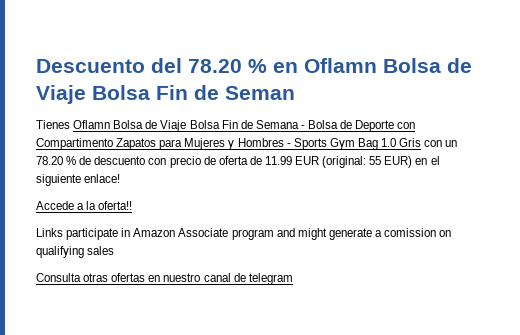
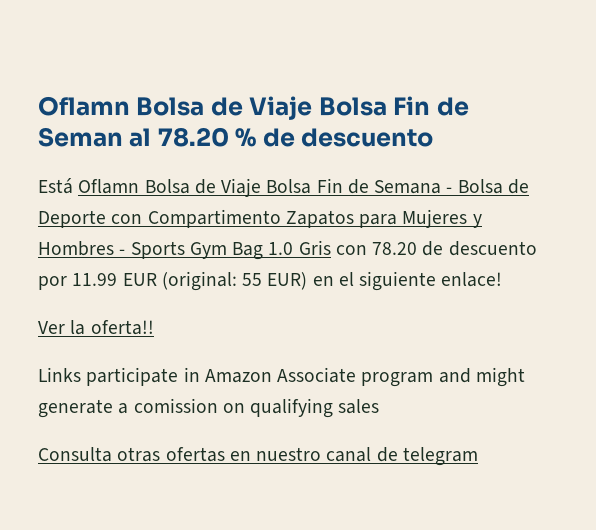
- Descuento del 78.20 % en Oflamn Bolsa de Viaje Bolsa Fin de Seman
- Tienes Oflamn Bolsa de Viaje Bolsa Fin de Semana - Bolsa de Deporte con Compartimento Zapatos para Mujeres y Hombres - Sports Gym Bag 1.0 Gris con un 78.20 % de descuento con precio de oferta de 11.99 EUR (original: 55 EUR) en el siguiente enlace!
+ Oflamn Bolsa de Viaje Bolsa Fin de Seman al 78.20 % de descuento
+ Está Oflamn Bolsa de Viaje Bolsa Fin de Semana - Bolsa de Deporte con Compartimento Zapatos para Mujeres y Hombres - Sports Gym Bag 1.0 Gris con 78.20 de descuento por 11.99 EUR (original: 55 EUR) en el siguiente enlace!
- Accede a la oferta!!
+ Ver la oferta!!

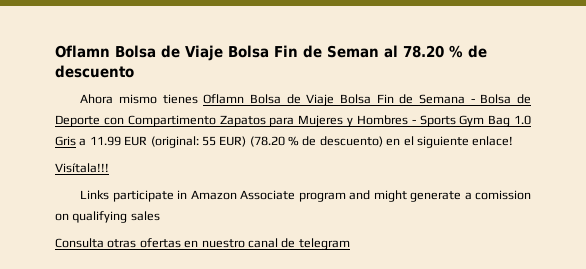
- Está Oflamn Bolsa de Viaje Bolsa Fin de Semana - Bolsa de Deporte con Compartimento Zapatos para Mujeres y Hombres - Sports Gym Bag 1.0 Gris con 78.20 de descuento por 11.99 EUR (original: 55 EUR) en el siguiente enlace!
+ Ahora mismo tienes Oflamn Bolsa de Viaje Bolsa Fin de Semana - Bolsa de Deporte con Compartimento Zapatos para Mujeres y Hombres - Sports Gym Bag 1.0 Gris a 11.99 EUR (original: 55 EUR) (78.20 % de descuento) en el siguiente enlace!
- Ver la oferta!!
+ Visítala!!!

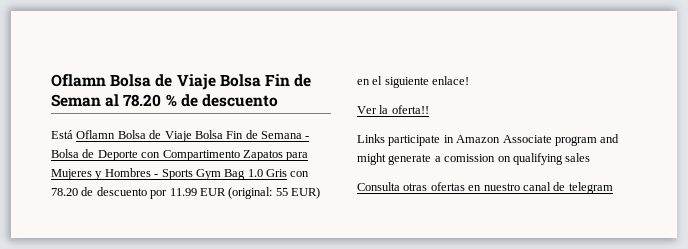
- Ahora mismo tienes Oflamn Bolsa de Viaje Bolsa Fin de Semana - Bolsa de Deporte con Compartimento Zapatos para Mujeres y Hombres - Sports Gym Bag 1.0 Gris a 11.99 EUR (original: 55 EUR) (78.20 % de descuento) en el siguiente enlace!
+ Está Oflamn Bolsa de Viaje Bolsa Fin de Semana - Bolsa de Deporte con Compartimento Zapatos para Mujeres y Hombres - Sports Gym Bag 1.0 Gris con 78.20 de descuento por 11.99 EUR (original: 55 EUR) en el siguiente enlace!
- Visítala!!!
+ Ver la oferta!!

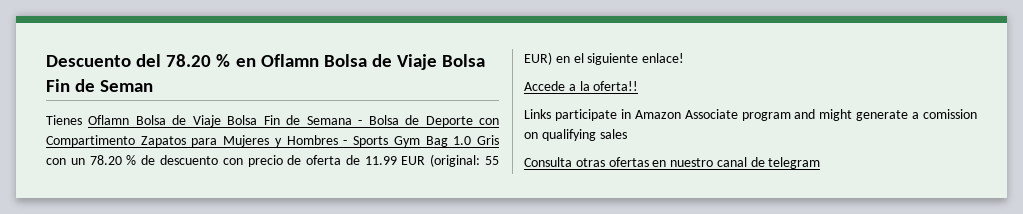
- Oflamn Bolsa de Viaje Bolsa Fin de Seman al 78.20 % de descuento
- Está Oflamn Bolsa de Viaje Bolsa Fin de Semana - Bolsa de Deporte con Compartimento Zapatos para Mujeres y Hombres - Sports Gym Bag 1.0 Gris con 78.20 de descuento por 11.99 EUR (original: 55 EUR) en el siguiente enlace!
+ Descuento del 78.20 % en Oflamn Bolsa de Viaje Bolsa Fin de Seman
+ Tienes Oflamn Bolsa de Viaje Bolsa Fin de Semana - Bolsa de Deporte con Compartimento Zapatos para Mujeres y Hombres - Sports Gym Bag 1.0 Gris con un 78.20 % de descuento con precio de oferta de 11.99 EUR (original: 55 EUR) en el siguiente enlace!
- Ver la oferta!!
+ Accede a la oferta!!

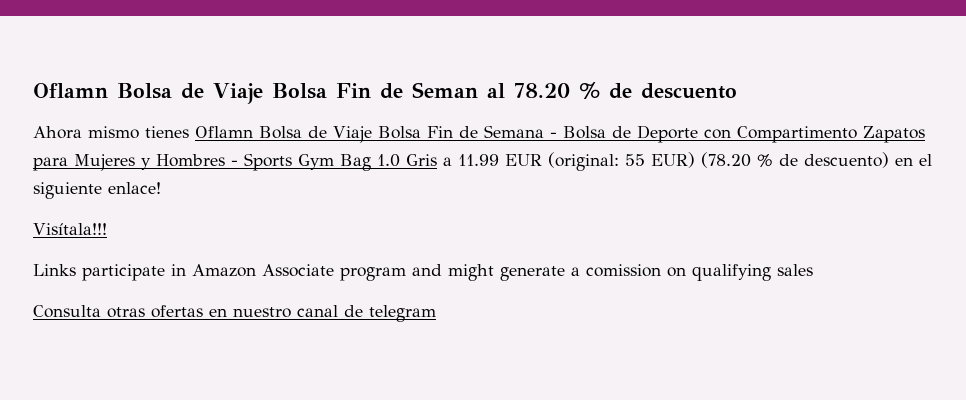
- Descuento del 78.20 % en Oflamn Bolsa de Viaje Bolsa Fin de Seman
- Tienes Oflamn Bolsa de Viaje Bolsa Fin de Semana - Bolsa de Deporte con Compartimento Zapatos para Mujeres y Hombres - Sports Gym Bag 1.0 Gris con un 78.20 % de descuento con precio de oferta de 11.99 EUR (original: 55 EUR) en el siguiente enlace!
+ Oflamn Bolsa de Viaje Bolsa Fin de Seman al 78.20 % de descuento
+ Ahora mismo tienes Oflamn Bolsa de Viaje Bolsa Fin de Semana - Bolsa de Deporte con Compartimento Zapatos para Mujeres y Hombres - Sports Gym Bag 1.0 Gris a 11.99 EUR (original: 55 EUR) (78.20 % de descuento) en el siguiente enlace!
- Accede a la oferta!!
+ Visítala!!!

